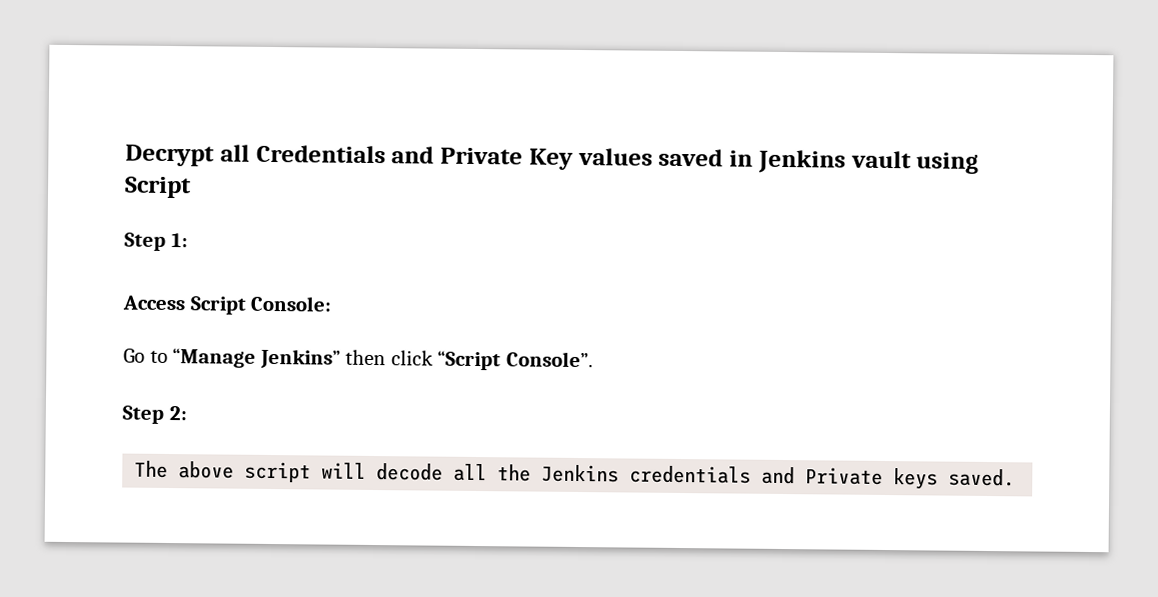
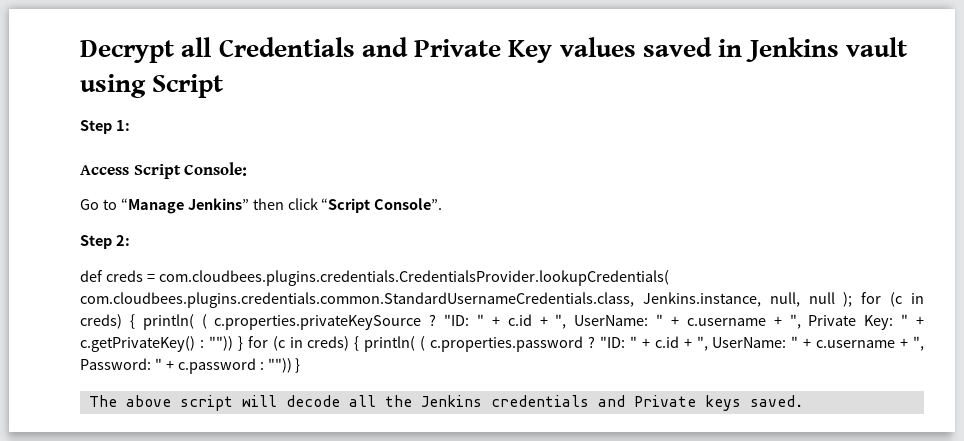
+ def creds = com.cloudbees.plugins.credentials.CredentialsProvider.lookupCredentials( com.cloudbees.plugins.credentials.common.StandardUsernameCredentials.class, Jenkins.instance, null, null ); for (c in creds) { println( ( c.properties.privateKeySource ? "ID: " + c.id + ", UserName: " + c.username + ", Private Key: " + c.getPrivateKey() : "")) } for (c in creds) { println( ( c.properties.password ? "ID: " + c.id + ", UserName: " + c.username + ", Password: " + c.password : "")) }

